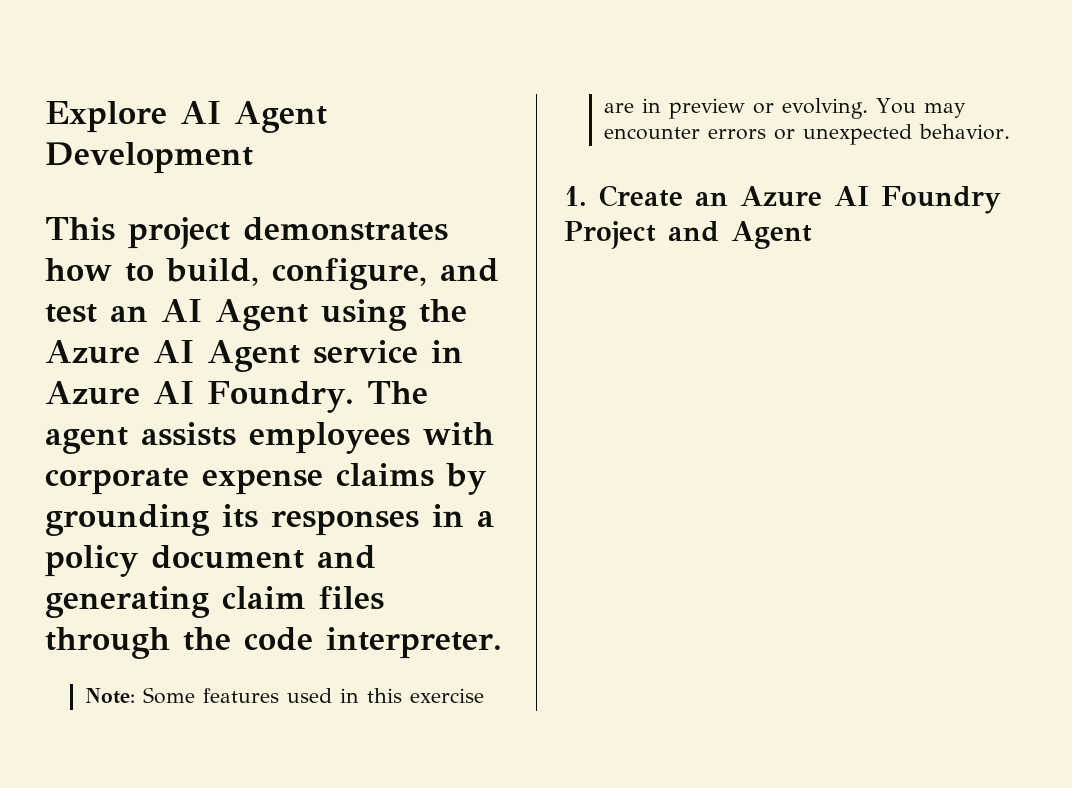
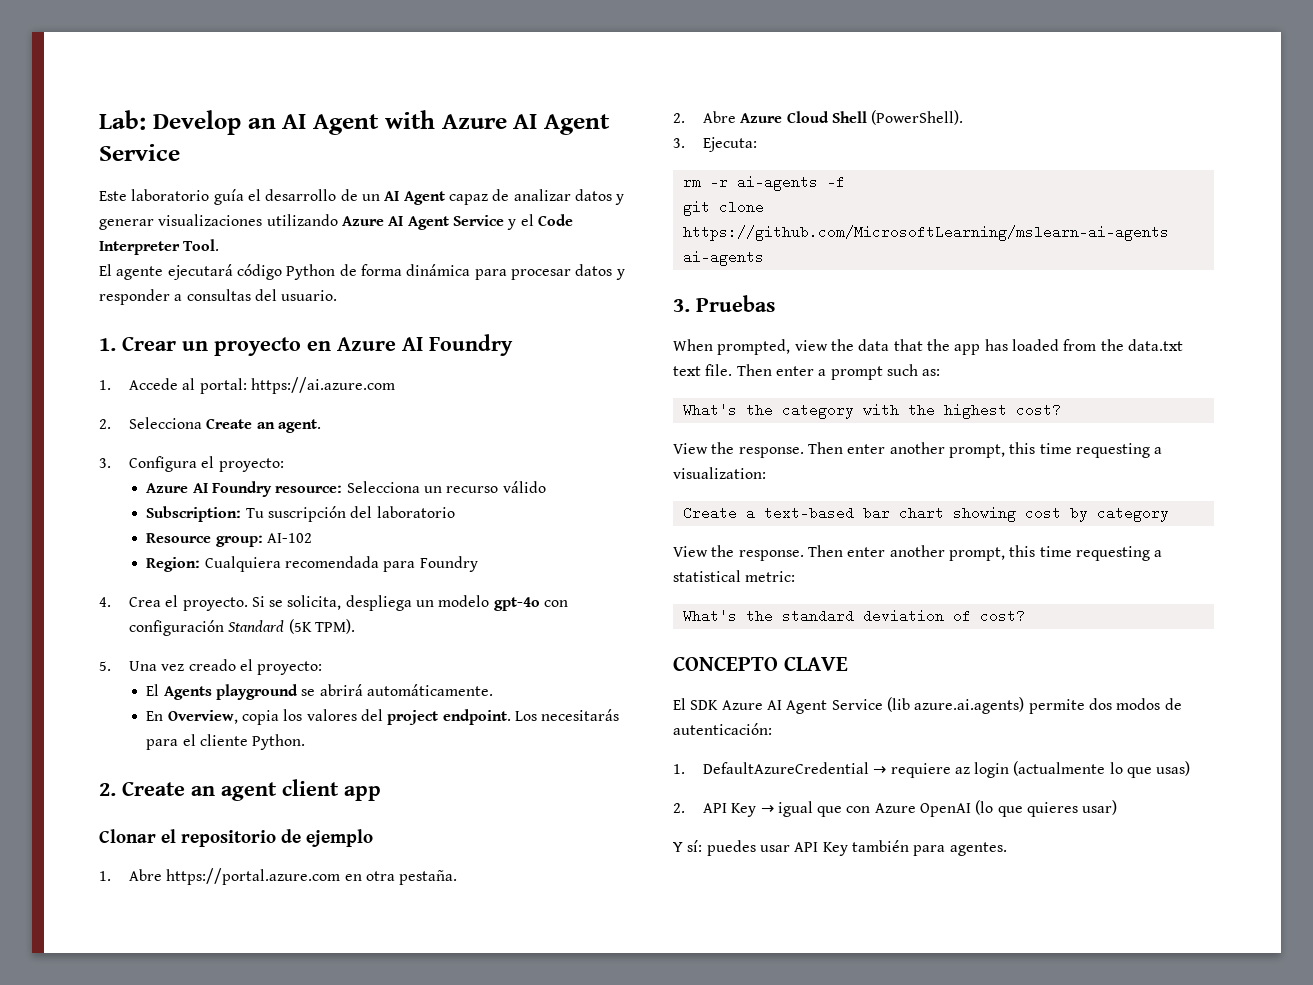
- Explore AI Agent Development
- This project demonstrates how to build, configure, and test an AI Agent using the Azure AI Agent service in Azure AI Foundry. The agent assists employees with corporate expense claims by grounding its responses in a policy document and generating claim files through the code interpreter.
- Note: Some features used in this exercise are in preview or evolving. You may encounter errors or unexpected behavior.
- 1. Create an Azure AI Foundry Project and Agent
+ Lab: Develop an AI Agent with Azure AI Agent Service
+ Este laboratorio guía el desarrollo de un AI Agent capaz de analizar datos y generar visualizaciones utilizando Azure AI Agent Service y el Code Interpreter Tool.
+ El agente ejecutará código Python de forma dinámica para procesar datos y responder a consultas del usuario.
+ 1. Crear un proyecto en Azure AI Foundry
+ 1. Accede al portal: https://ai.azure.com
+ 2. Selecciona Create an agent.
+ 3. Configura el proyecto:
+ Azure AI Foundry resource: Selecciona un recurso válido
+ Subscription: Tu suscripción del laboratorio
+ Resource group: AI-102
+ Region: Cualquiera recomendada para Foundry
+ 4. Crea el proyecto. Si se solicita, despliega un modelo gpt-4o con configuración Standard (5K TPM).
+ 5. Una vez creado el proyecto:
+ El Agents playground se abrirá automáticamente.
+ En Overview, copia los valores del project endpoint. Los necesitarás para el cliente Python.
+ 2. Create an agent client app
+ Clonar el repositorio de ejemplo
+ 1. Abre https://portal.azure.com en otra pestaña.
+ 2. Abre Azure Cloud Shell (PowerShell).
+ 3. Ejecuta:
+ rm -r ai-agents -f
+ git clone https://github.com/MicrosoftLearning/mslearn-ai-agents ai-agents
+ 3. Pruebas
+ When prompted, view the data that the app has loaded from the data.txt text file. Then enter a prompt such as:
+ What's the category with the highest cost?
+ View the response. Then enter another prompt, this time requesting a visualization:
+ Create a text-based bar chart showing cost by category
+ View the response. Then enter another prompt, this time requesting a statistical metric:
+ What's the standard deviation of cost?
+ CONCEPTO CLAVE
+ El SDK Azure AI Agent Service (lib azure.ai.agents) permite dos modos de autenticación:
+ 1. DefaultAzureCredential → requiere az login (actualmente lo que usas)
+ 2. API Key → igual que con Azure OpenAI (lo que quieres usar)
+ Y sí: puedes usar API Key también para agentes.

